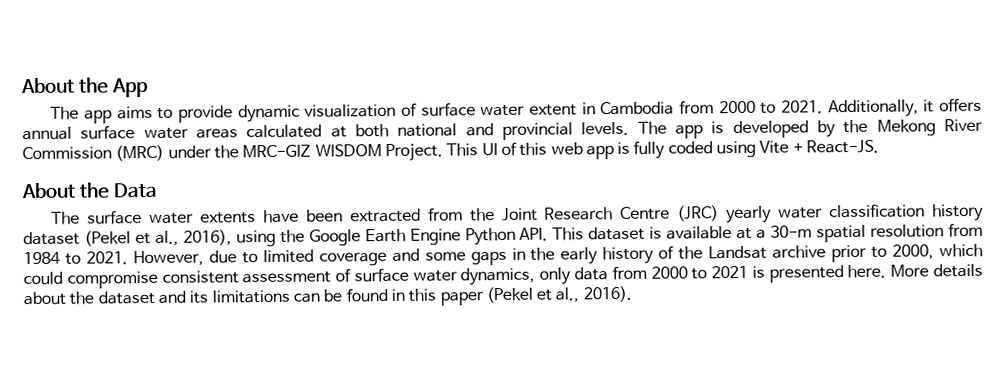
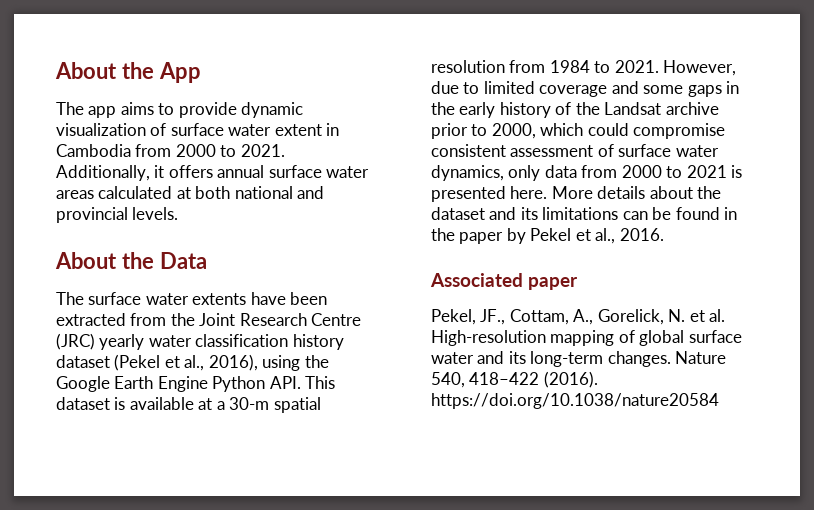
- The app is developed by the Mekong River Commission (MRC) under the MRC-GIZ WISDOM Project. This UI of this web app is fully coded using Vite + React-JS.
- More details about the dataset and its limitations can be found in this paper (Pekel et al., 2016).
+ More details about the dataset and its limitations can be found in the paper by Pekel et al., 2016.
+ Associated paper
+ Pekel, JF., Cottam, A., Gorelick, N. et al. High-resolution mapping of global surface water and its long-term changes. Nature 540, 418–422 (2016). https://doi.org/10.1038/nature20584

